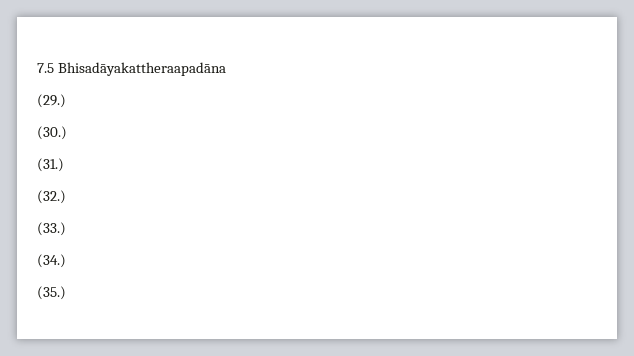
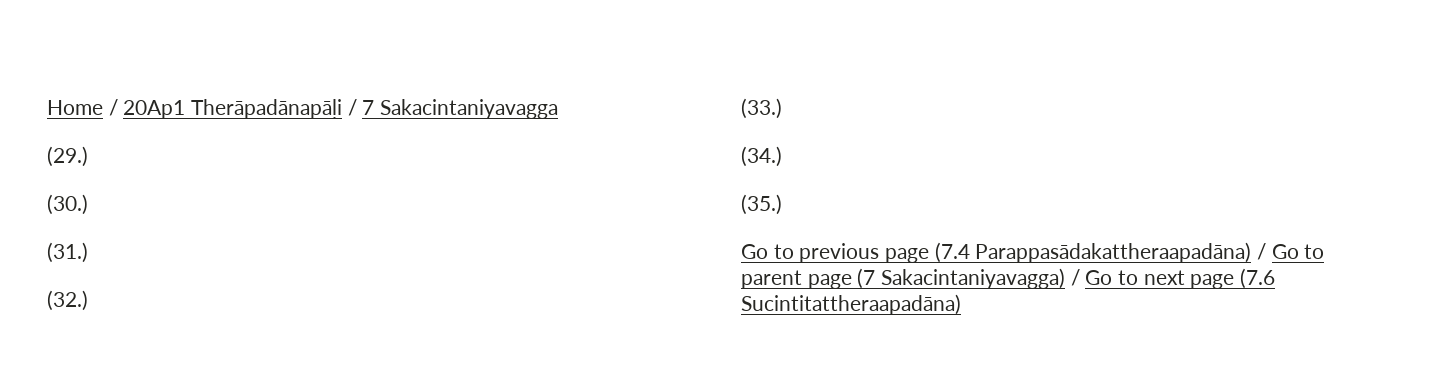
- 7.5 Bhisadāyakattheraapadāna
+ Home / 20Ap1 Therāpadānapāḷi / 7 Sakacintaniyavagga
+ Go to previous page (7.4 Parappasādakattheraapadāna) / Go to parent page (7 Sakacintaniyavagga) / Go to next page (7.6 Sucintitattheraapadāna)

